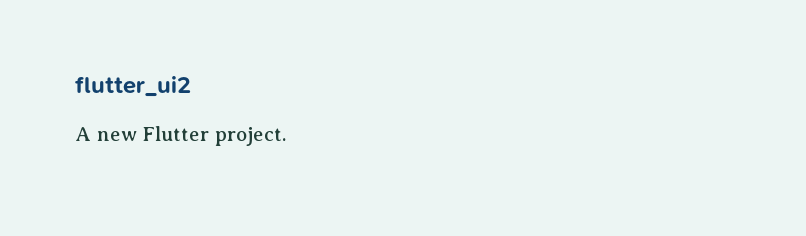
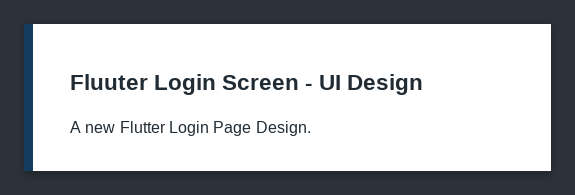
- flutter_ui2
+ Fluuter Login Screen - UI Design
- A new Flutter project.
+ A new Flutter Login Page Design.

